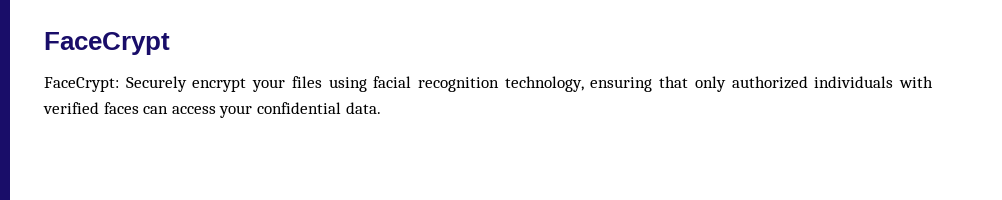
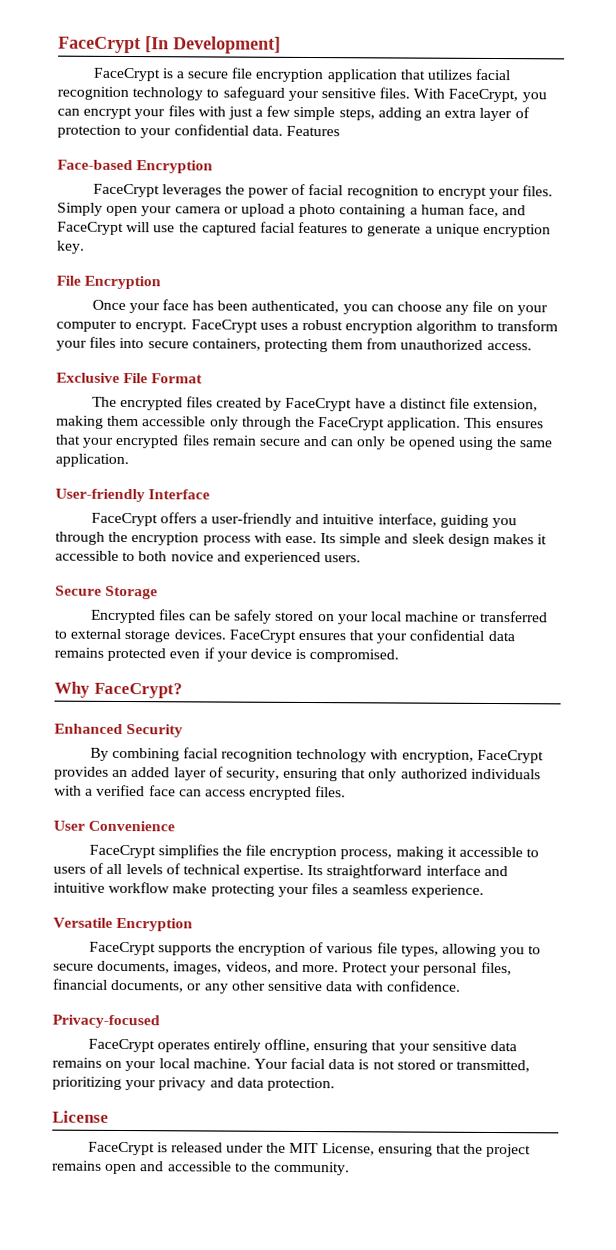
- FaceCrypt
- FaceCrypt: Securely encrypt your files using facial recognition technology, ensuring that only authorized individuals with verified faces can access your confidential data.
+ FaceCrypt [In Development]
+ FaceCrypt is a secure file encryption application that utilizes facial recognition technology to safeguard your sensitive files. With FaceCrypt, you can encrypt your files with just a few simple steps, adding an extra layer of protection to your confidential data. Features
+ Face-based Encryption
+ FaceCrypt leverages the power of facial recognition to encrypt your files. Simply open your camera or upload a photo containing a human face, and FaceCrypt will use the captured facial features to generate a unique encryption key.
+ File Encryption
+ Once your face has been authenticated, you can choose any file on your computer to encrypt. FaceCrypt uses a robust encryption algorithm to transform your files into secure containers, protecting them from unauthorized access.
+ Exclusive File Format
+ The encrypted files created by FaceCrypt have a distinct file extension, making them accessible only through the FaceCrypt application. This ensures that your encrypted files remain secure and can only be opened using the same application.
+ User-friendly Interface
+ FaceCrypt offers a user-friendly and intuitive interface, guiding you through the encryption process with ease. Its simple and sleek design makes it accessible to both novice and experienced users.
+ Secure Storage
+ Encrypted files can be safely stored on your local machine or transferred to external storage devices. FaceCrypt ensures that your confidential data remains protected even if your device is compromised.
+ Why FaceCrypt?
+ Enhanced Security
+ By combining facial recognition technology with encryption, FaceCrypt provides an added layer of security, ensuring that only authorized individuals with a verified face can access encrypted files.
+ User Convenience
+ FaceCrypt simplifies the file encryption process, making it accessible to users of all levels of technical expertise. Its straightforward interface and intuitive workflow make protecting your files a seamless experience.
+ Versatile Encryption
+ FaceCrypt supports the encryption of various file types, allowing you to secure documents, images, videos, and more. Protect your personal files, financial documents, or any other sensitive data with confidence.
+ Privacy-focused
+ FaceCrypt operates entirely offline, ensuring that your sensitive data remains on your local machine. Your facial data is not stored or transmitted, prioritizing your privacy and data protection.
+ License
+ FaceCrypt is released under the MIT License, ensuring that the project remains open and accessible to the community.

